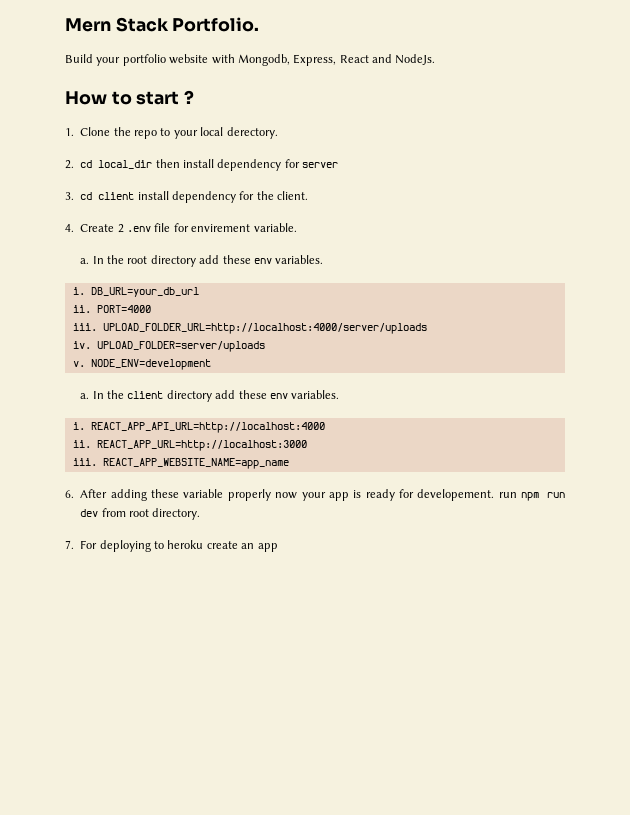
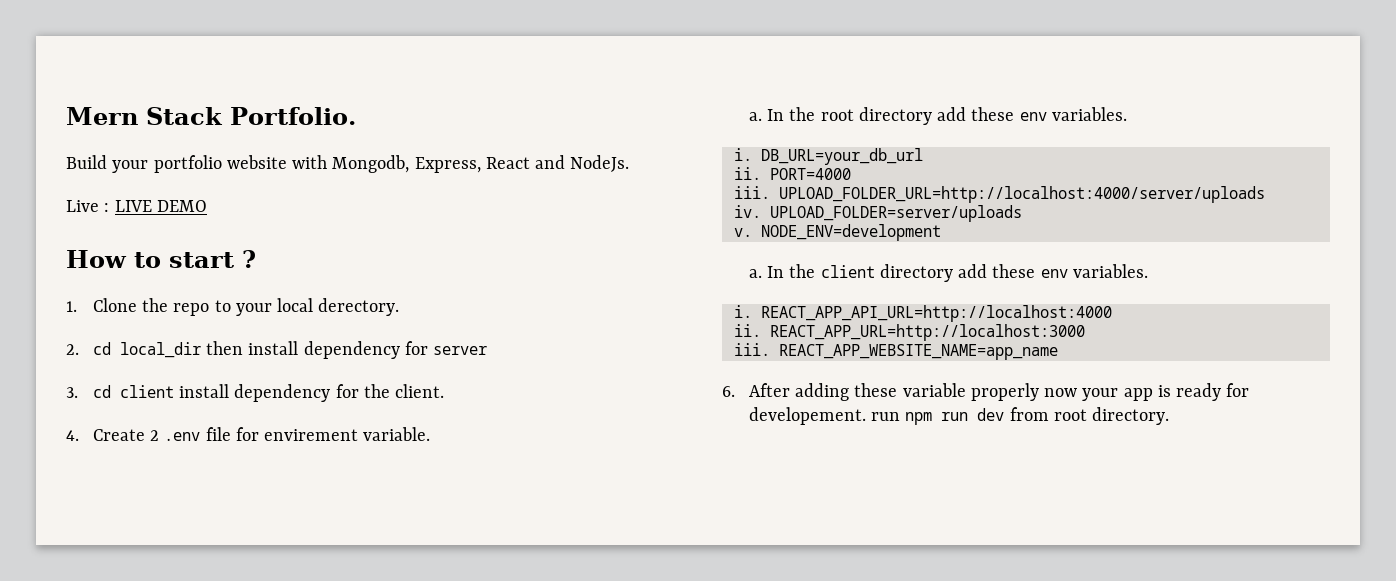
+ Live : LIVE DEMO
- 7. For deploying to heroku create an app

